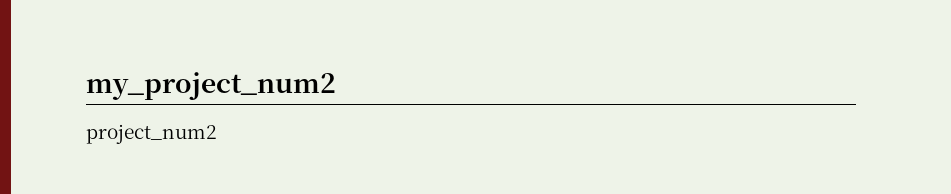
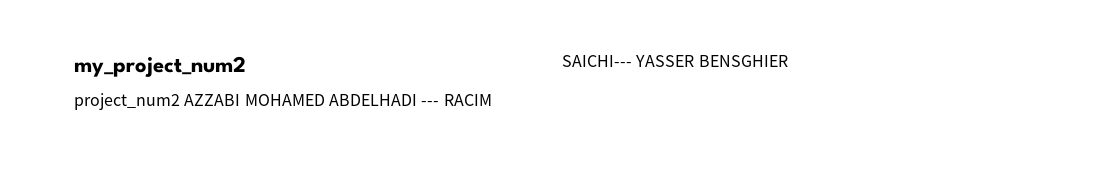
- project_num2
+ project_num2 AZZABI MOHAMED ABDELHADI --- RACIM SAICHI--- YASSER BENSGHIER

